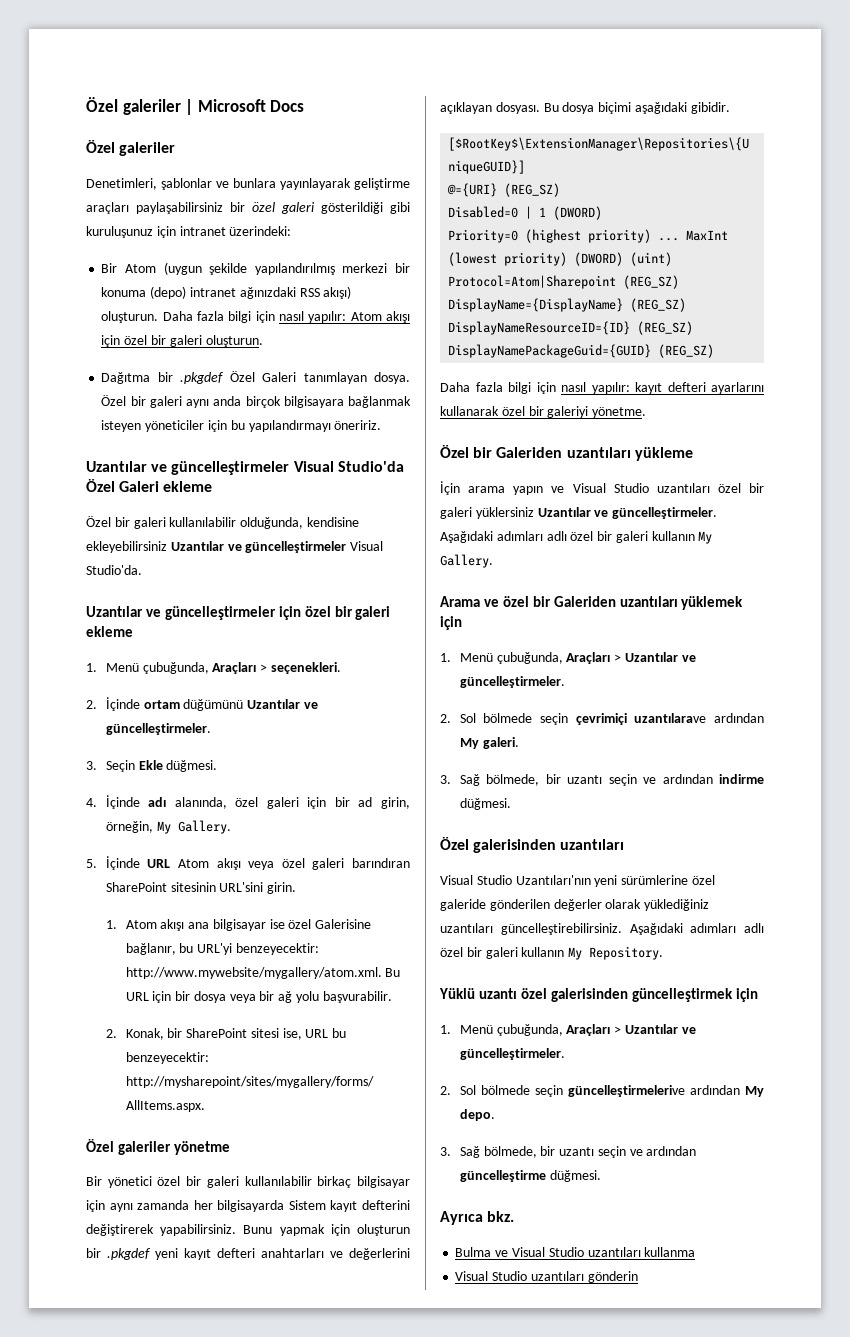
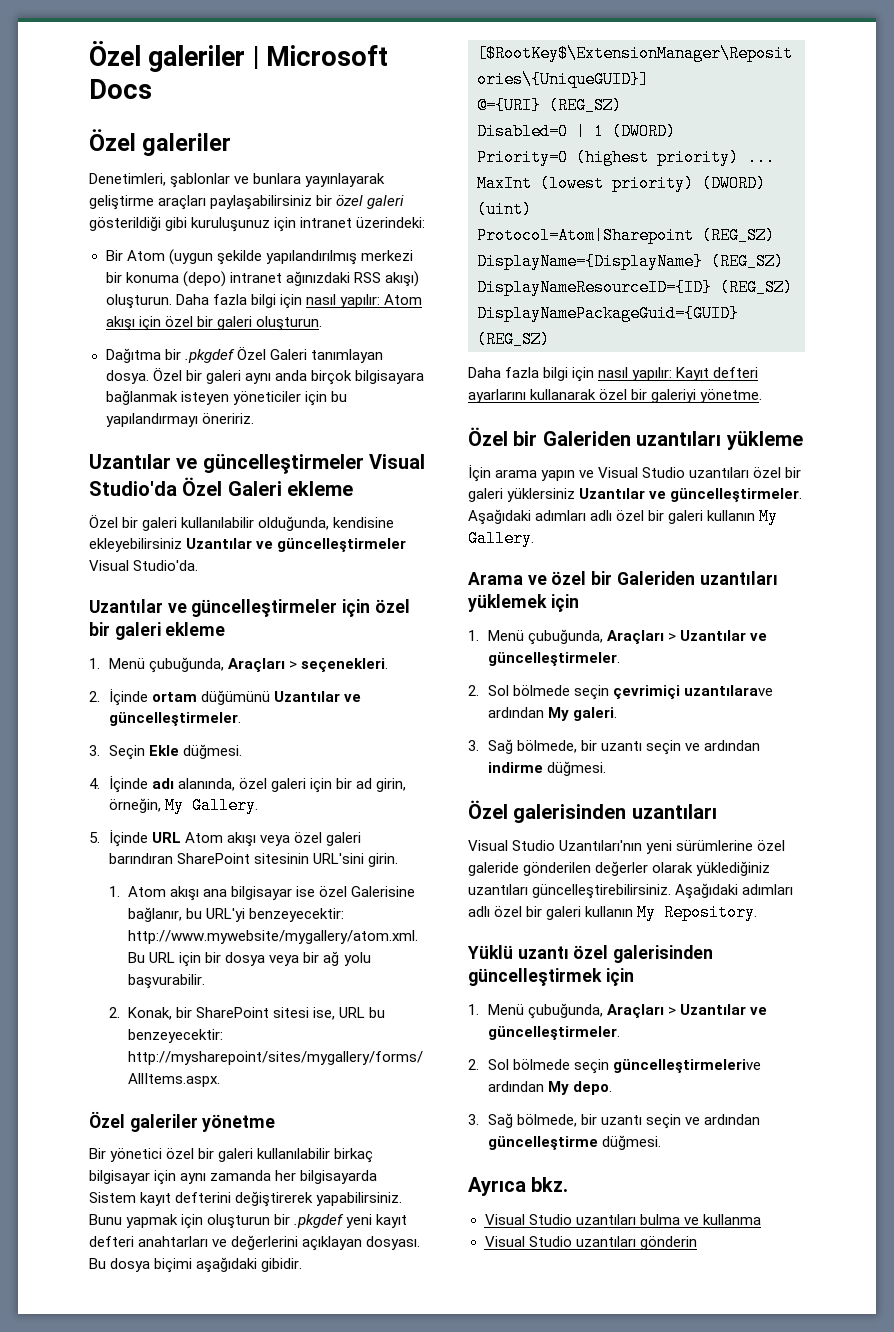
- Daha fazla bilgi için nasıl yapılır: kayıt defteri ayarlarını kullanarak özel bir galeriyi yönetme.
+ Daha fazla bilgi için nasıl yapılır: Kayıt defteri ayarlarını kullanarak özel bir galeriyi yönetme.
- Bulma ve Visual Studio uzantıları kullanma
+ Visual Studio uzantıları bulma ve kullanma

